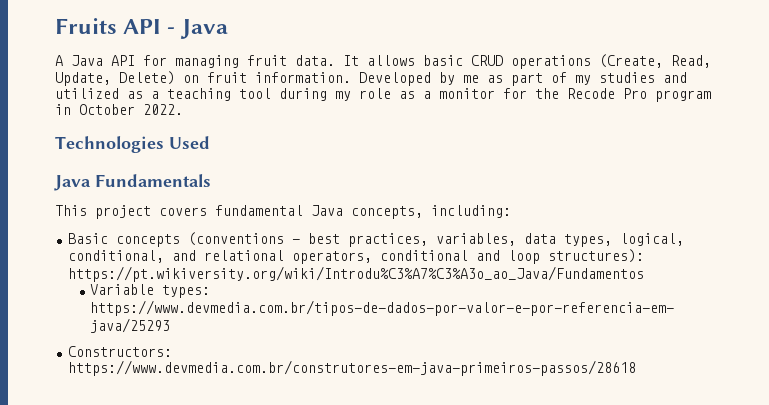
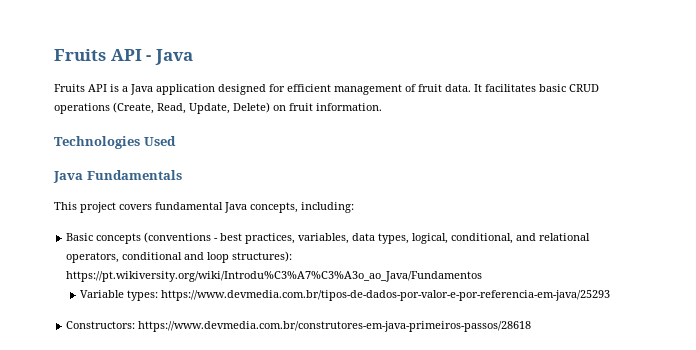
- A Java API for managing fruit data.
+ Fruits API is a Java application designed for efficient management of fruit data.
- It allows basic CRUD operations (Create, Read, Update, Delete) on fruit information. Developed by me as part of my studies and utilized as a teaching tool during my role as a monitor for the Recode Pro program in October 2022.
+ It facilitates basic CRUD operations (Create, Read, Update, Delete) on fruit information.

